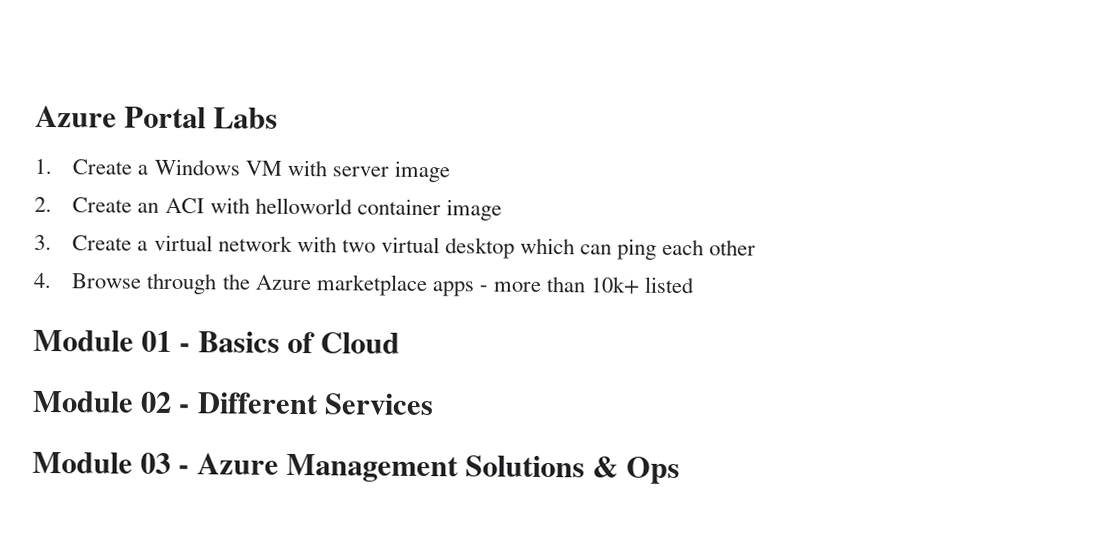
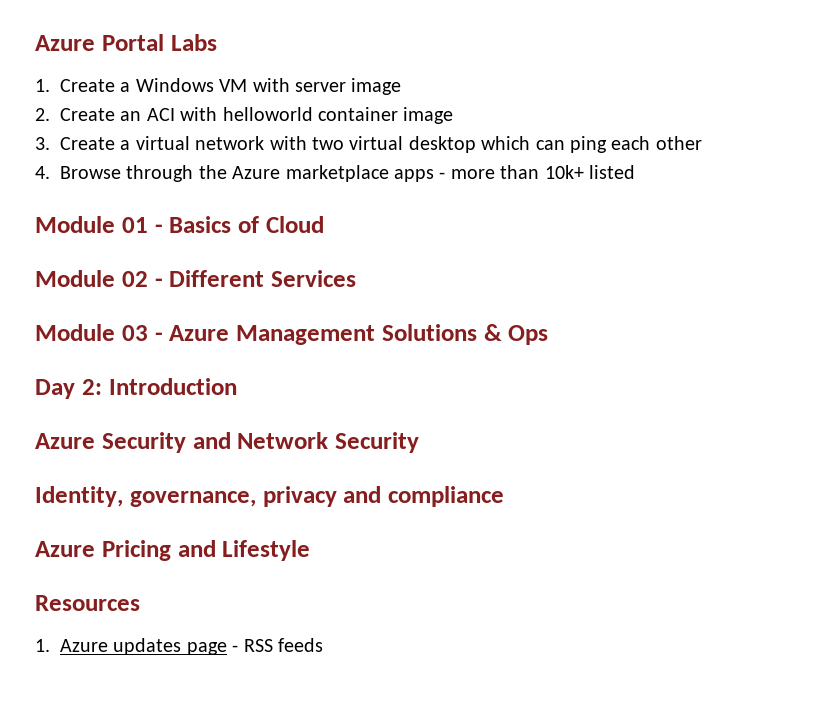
+ Day 2: Introduction
+ Azure Security and Network Security
+ Identity, governance, privacy and compliance
+ Azure Pricing and Lifestyle
+ Resources
+ 1. Azure updates page - RSS feeds

